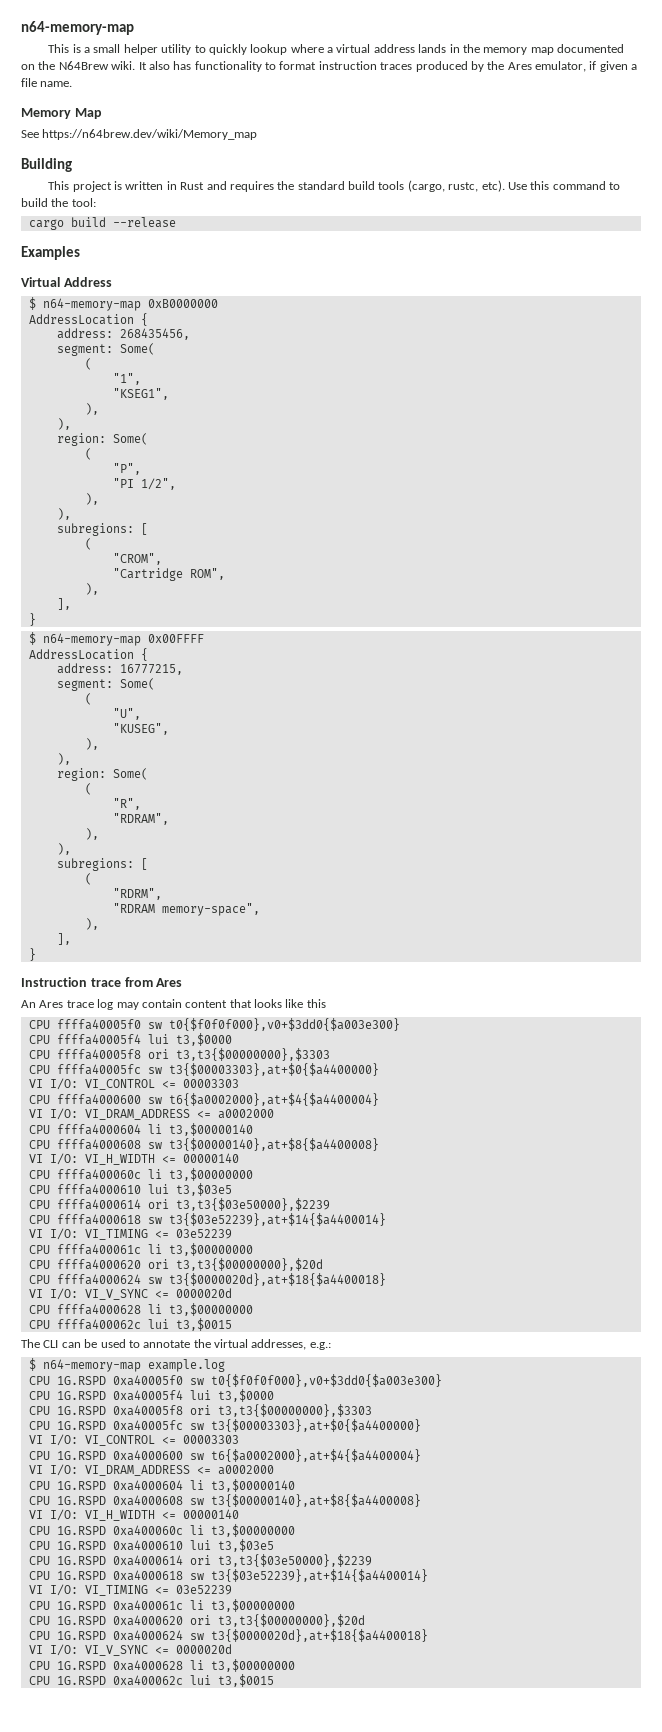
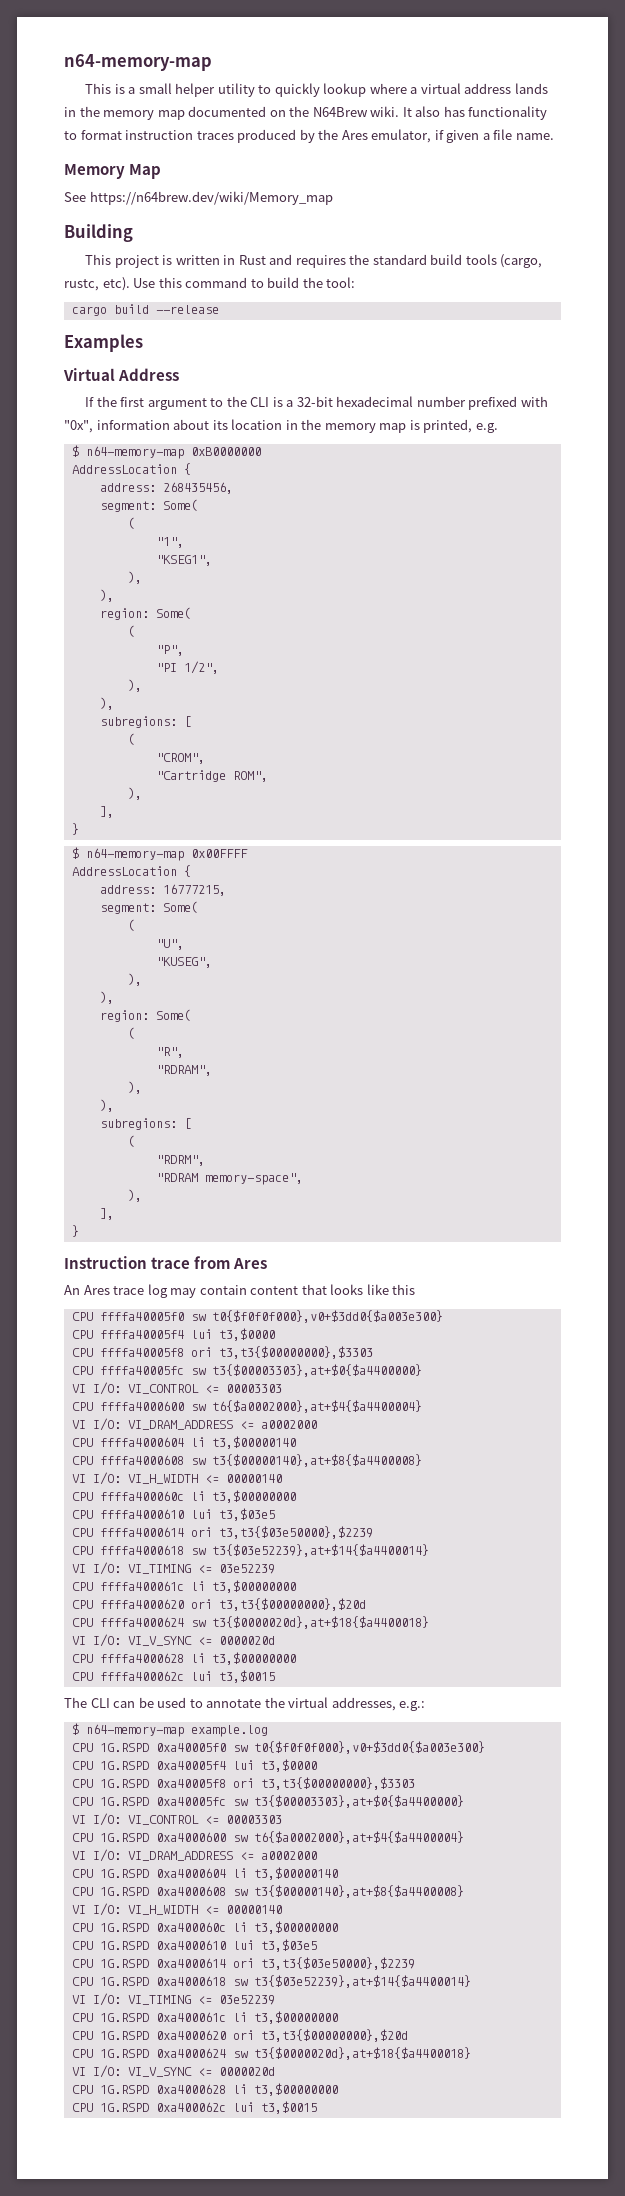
+ If the first argument to the CLI is a 32-bit hexadecimal number prefixed with "0x", information about its location in the memory map is printed, e.g.

